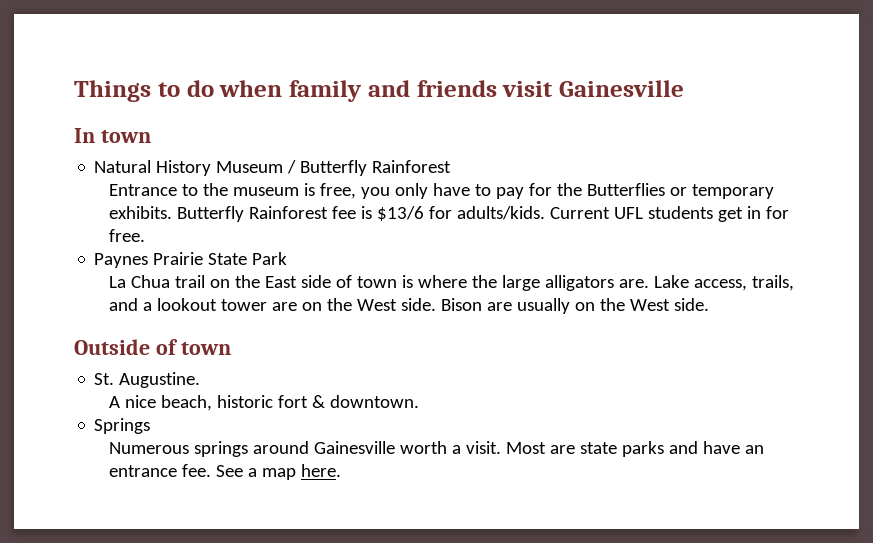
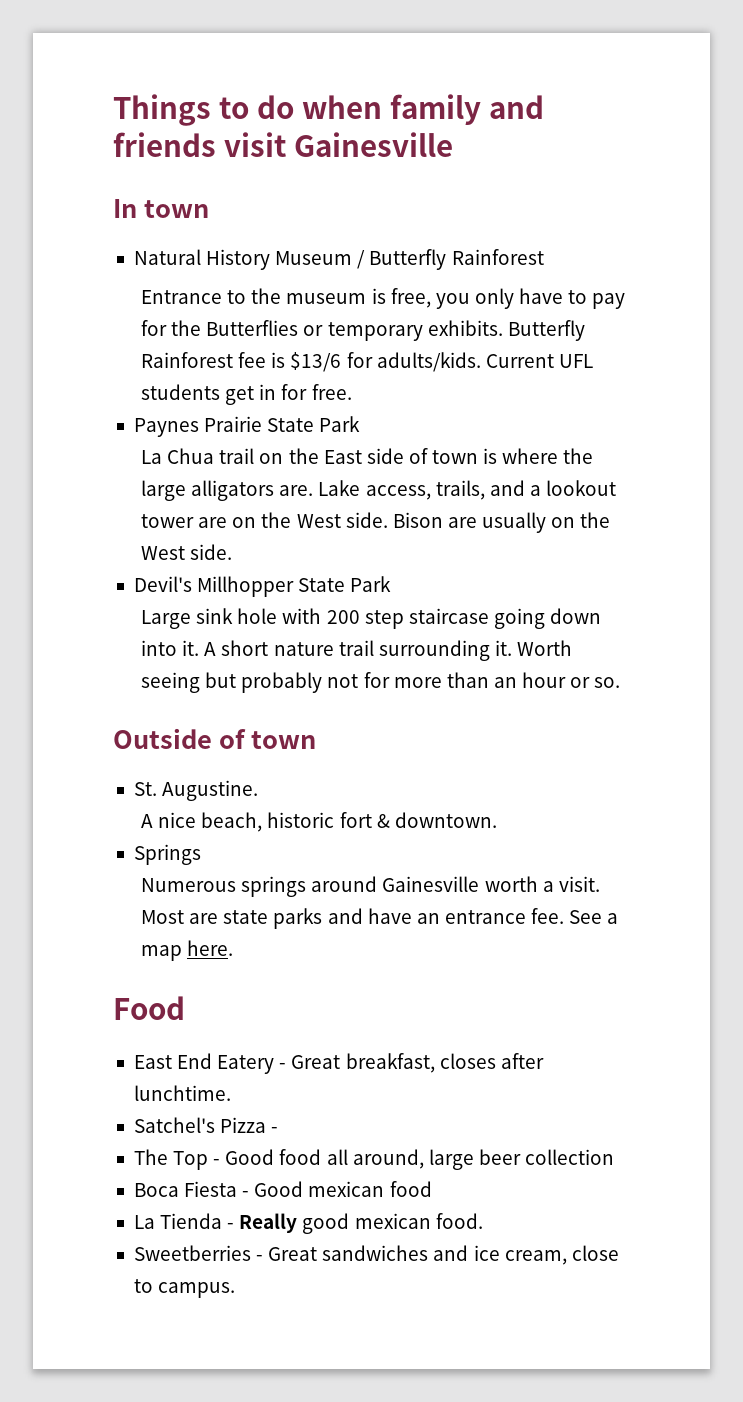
+ Devil's Millhopper State Park
+ Large sink hole with 200 step staircase going down into it. A short nature trail surrounding it. Worth seeing but probably not for more than an hour or so.
+ Food
+ East End Eatery - Great breakfast, closes after lunchtime.
+ Satchel's Pizza -
+ The Top - Good food all around, large beer collection
+ Boca Fiesta - Good mexican food
+ La Tienda - Really good mexican food.
+ Sweetberries - Great sandwiches and ice cream, close to campus.

